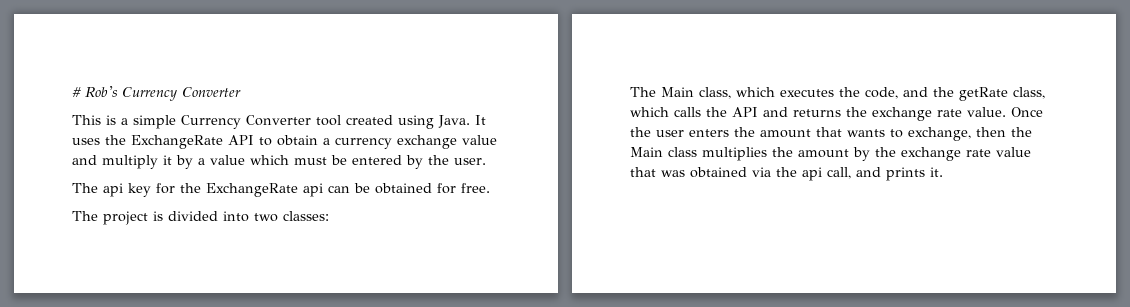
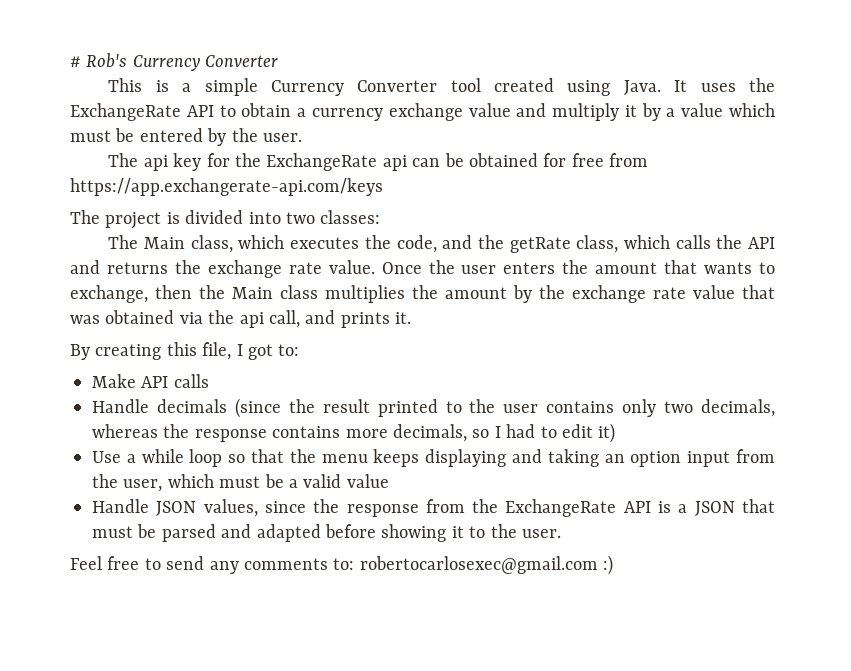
- The api key for the ExchangeRate api can be obtained for free.
+ The api key for the ExchangeRate api can be obtained for free from https://app.exchangerate-api.com/keys
+ By creating this file, I got to:
+ Make API calls
+ Handle decimals (since the result printed to the user contains only two decimals, whereas the response contains more decimals, so I had to edit it)
+ Use a while loop so that the menu keeps displaying and taking an option input from the user, which must be a valid value
+ Handle JSON values, since the response from the ExchangeRate API is a JSON that must be parsed and adapted before showing it to the user.
+ Feel free to send any comments to: robertocarlosexec@gmail.com :)

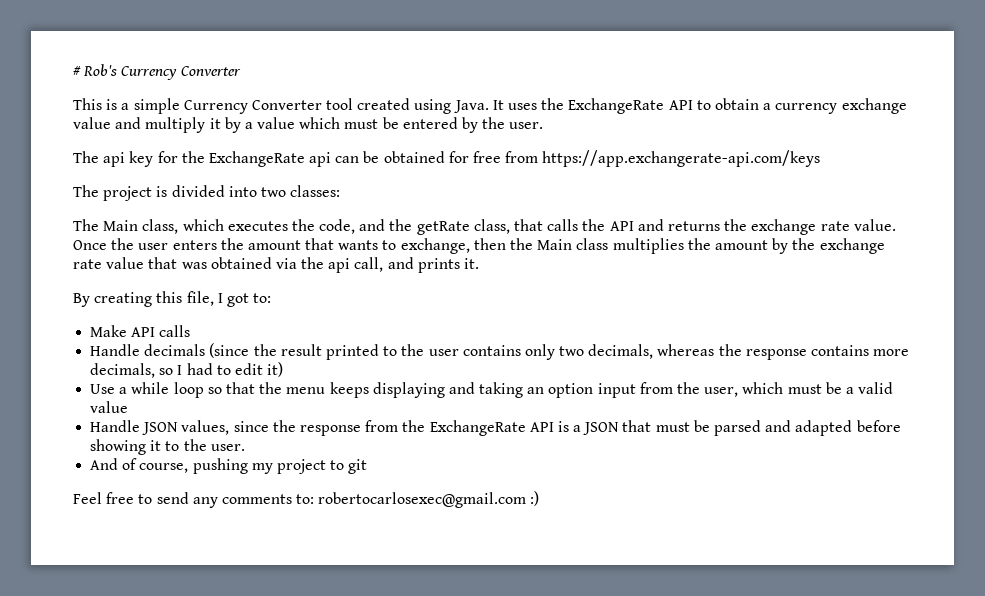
- The Main class, which executes the code, and the getRate class, which calls the API and returns the exchange rate value.
+ The Main class, which executes the code, and the getRate class, that calls the API and returns the exchange rate value.
+ And of course, pushing my project to git

